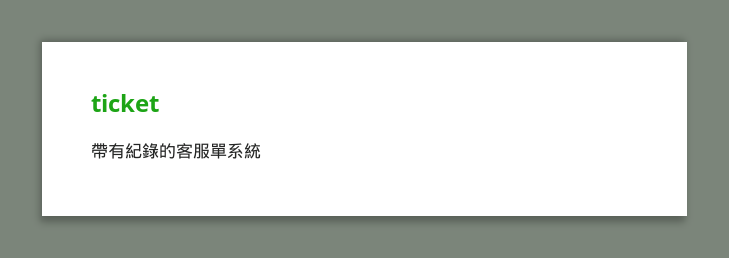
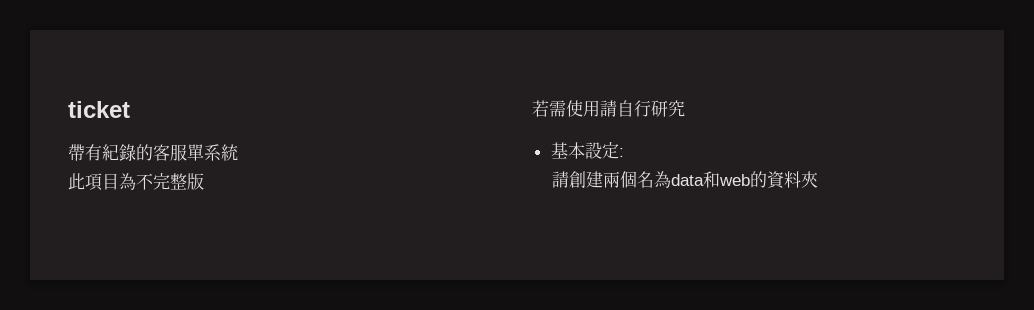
+ 此項目為不完整版
+ 若需使用請自行研究
+ 基本設定:
+ 請創建兩個名為data和web的資料夾

